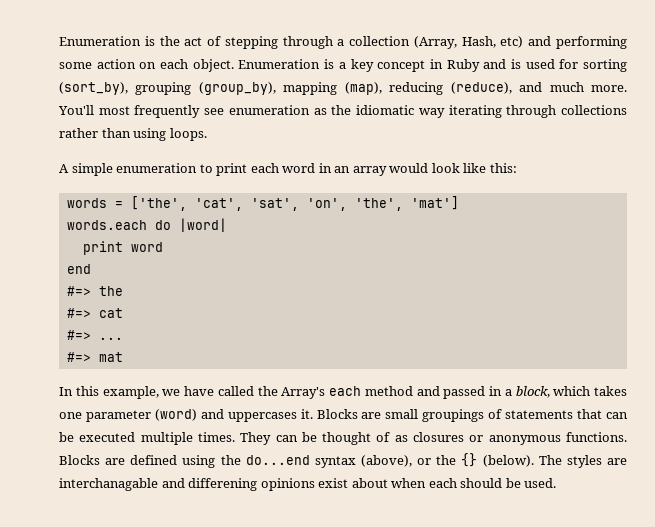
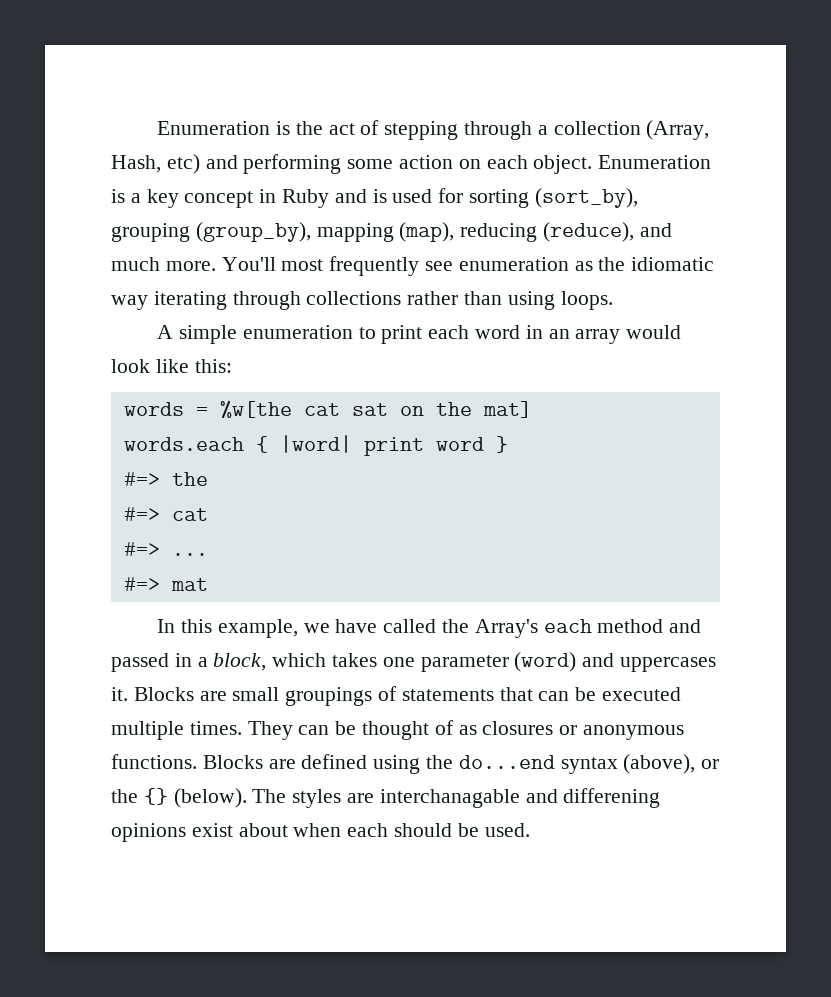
- words = ['the', 'cat', 'sat', 'on', 'the', 'mat']
+ words = %w[the cat sat on the mat]
- words.each do |word|
- print word
- end
+ words.each { |word| print word }

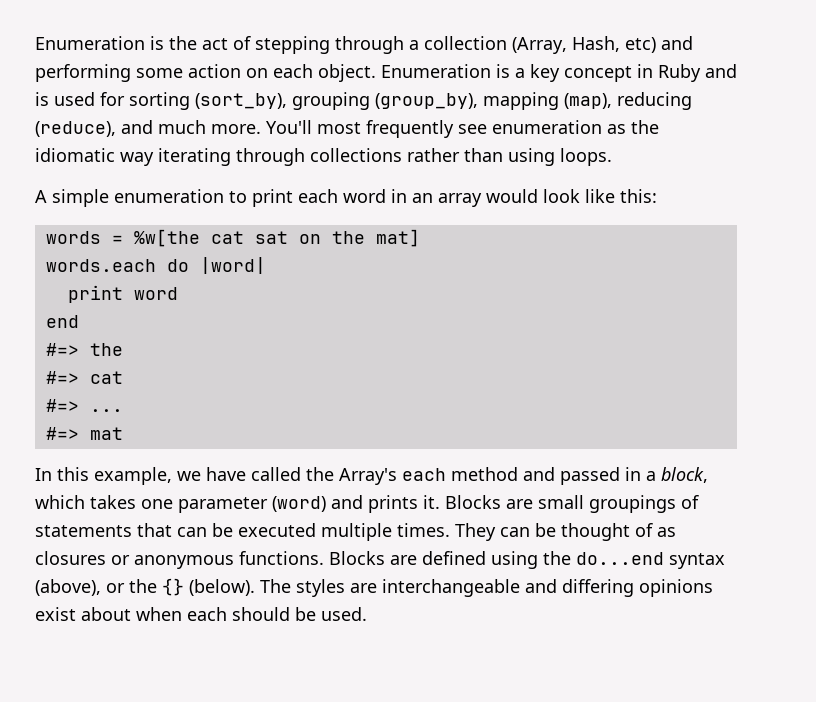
- words.each { |word| print word }
+ words.each do |word|
+ print word
+ end
- In this example, we have called the Array's each method and passed in a block, which takes one parameter (word) and uppercases it.
+ In this example, we have called the Array's each method and passed in a block, which takes one parameter (word) and prints it.
- The styles are interchanagable and differening opinions exist about when each should be used.
+ The styles are interchangeable and differing opinions exist about when each should be used.

